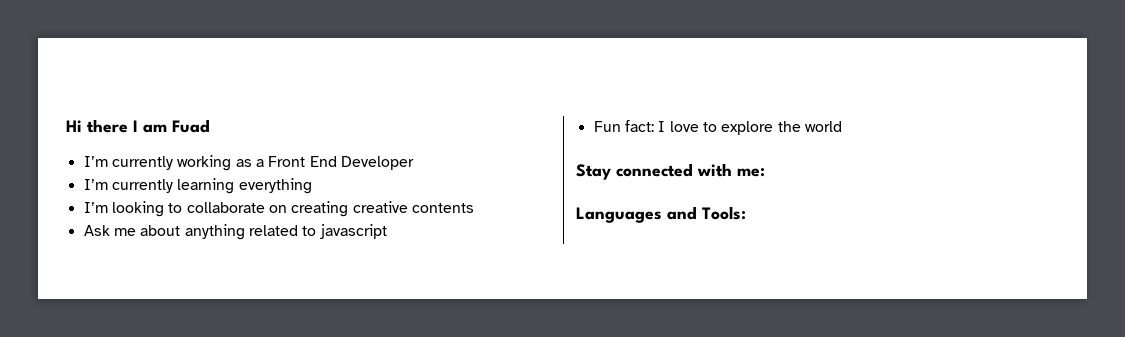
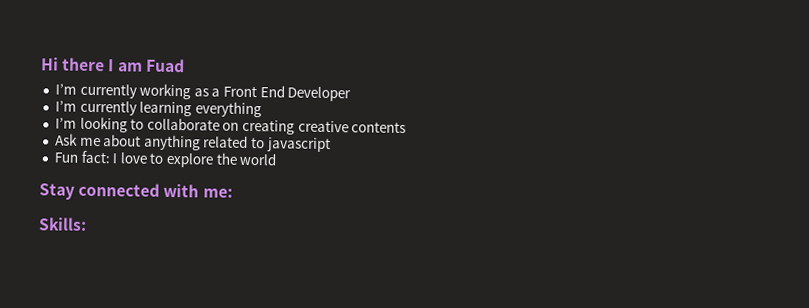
- Languages and Tools:
+ Skills:

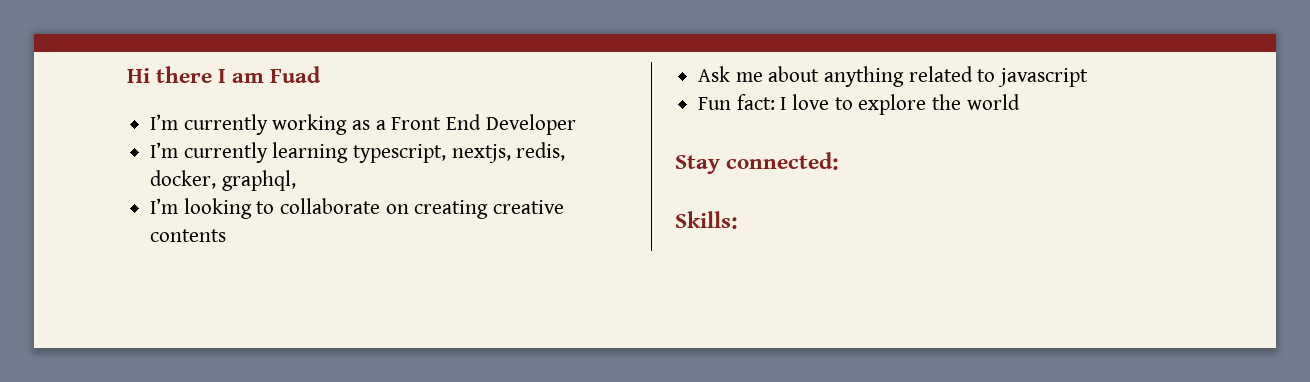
- I’m currently learning everything
+ I’m currently learning typescript, nextjs, redis, docker, graphql,
- Stay connected with me:
+ Stay connected:

